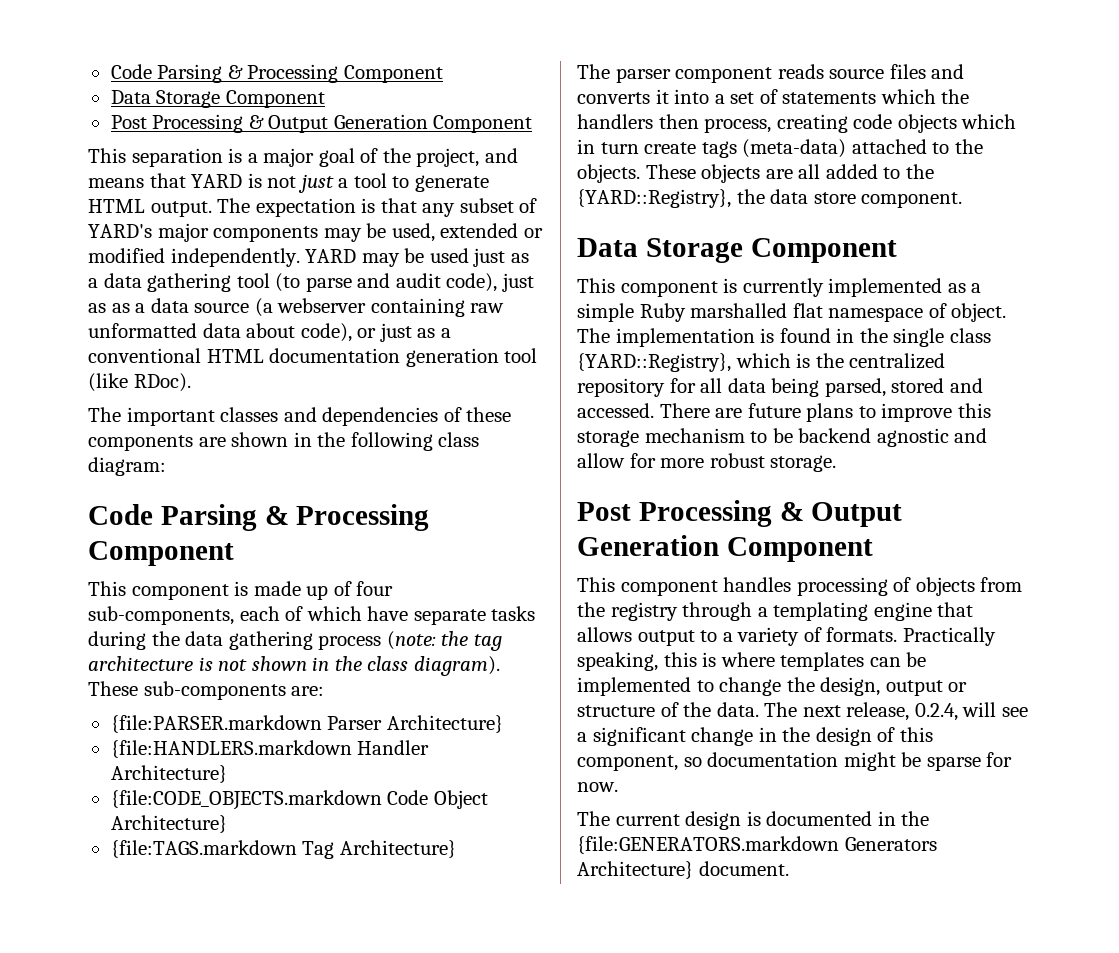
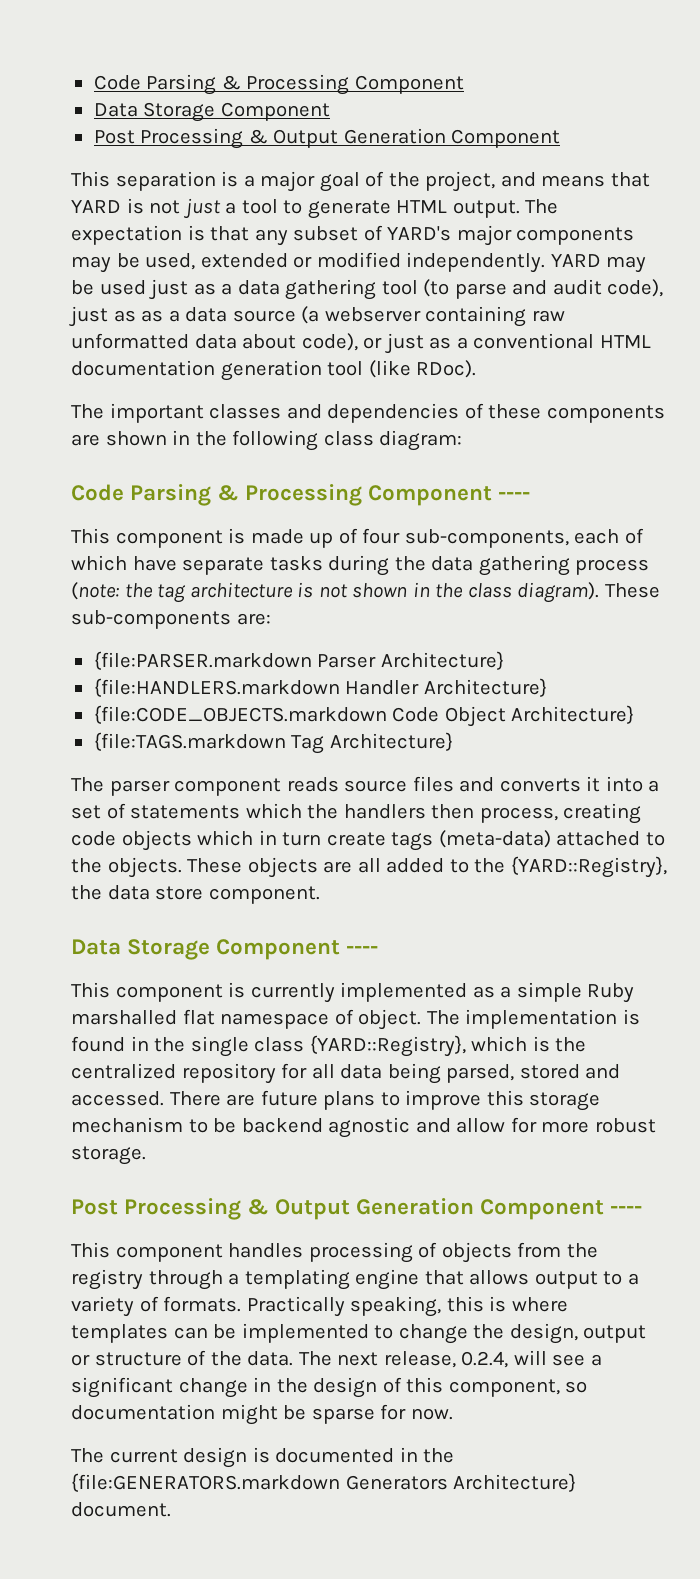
  The important classes and dependencies of these components are shown in the following class diagram:
- Code Parsing & Processing Component
+ Code Parsing & Processing Component ----
  These objects are all added to the {YARD::Registry}, the data store component.
- Data Storage Component
+ Data Storage Component ----
  There are future plans to improve this storage mechanism to be backend agnostic and allow for more robust storage.
- Post Processing & Output Generation Component
+ Post Processing & Output Generation Component ----

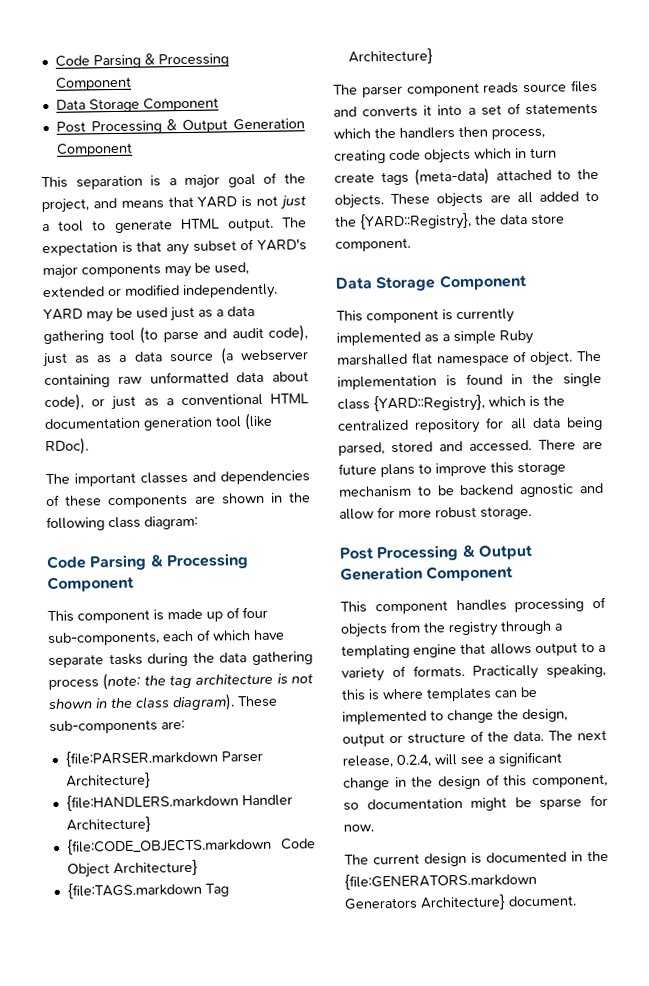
  The important classes and dependencies of these components are shown in the following class diagram:
- Code Parsing & Processing Component ----
+ Code Parsing & Processing Component
  These objects are all added to the {YARD::Registry}, the data store component.
- Data Storage Component ----
+ Data Storage Component
  There are future plans to improve this storage mechanism to be backend agnostic and allow for more robust storage.
- Post Processing & Output Generation Component ----
+ Post Processing & Output Generation Component

